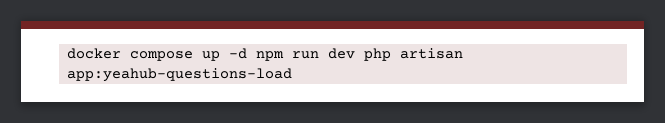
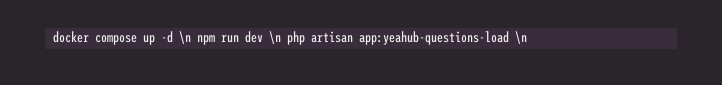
- docker compose up -d npm run dev php artisan app:yeahub-questions-load
+ docker compose up -d \n npm run dev \n php artisan app:yeahub-questions-load \n

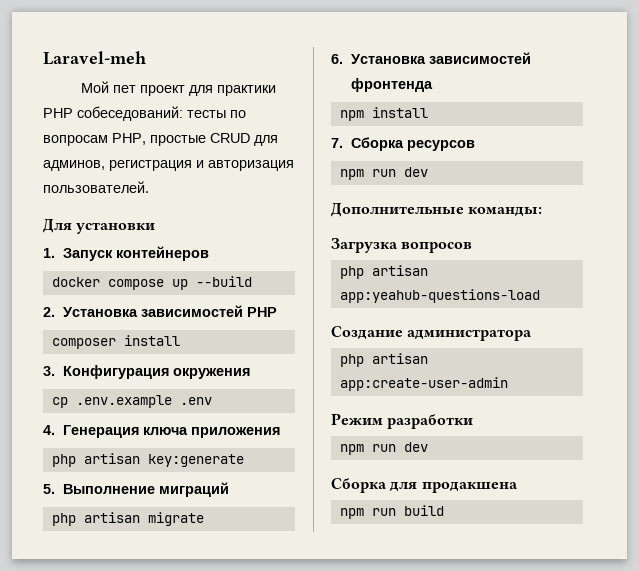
- docker compose up -d \n npm run dev \n php artisan app:yeahub-questions-load \n
+ Laravel-meh
+ Мой пет проект для практики PHP собеседований: тесты по вопросам PHP, простые CRUD для админов, регистрация и авторизация пользователей.
+ Для установки
+ 1. Запуск контейнеров
+ docker compose up --build
+ 2. Установка зависимостей PHP
+ composer install
+ 3. Конфигурация окружения
+ cp .env.example .env
+ 4. Генерация ключа приложения
+ php artisan key:generate
+ 5. Выполнение миграций
+ php artisan migrate
+ 6. Установка зависимостей фронтенда
+ npm install
+ 7. Сборка ресурсов
+ npm run dev
+ Дополнительные команды:
+ Загрузка вопросов
+ php artisan app:yeahub-questions-load
+ Создание администратора
+ php artisan app:create-user-admin
+ Режим разработки
+ npm run dev
+ Сборка для продакшена
+ npm run build

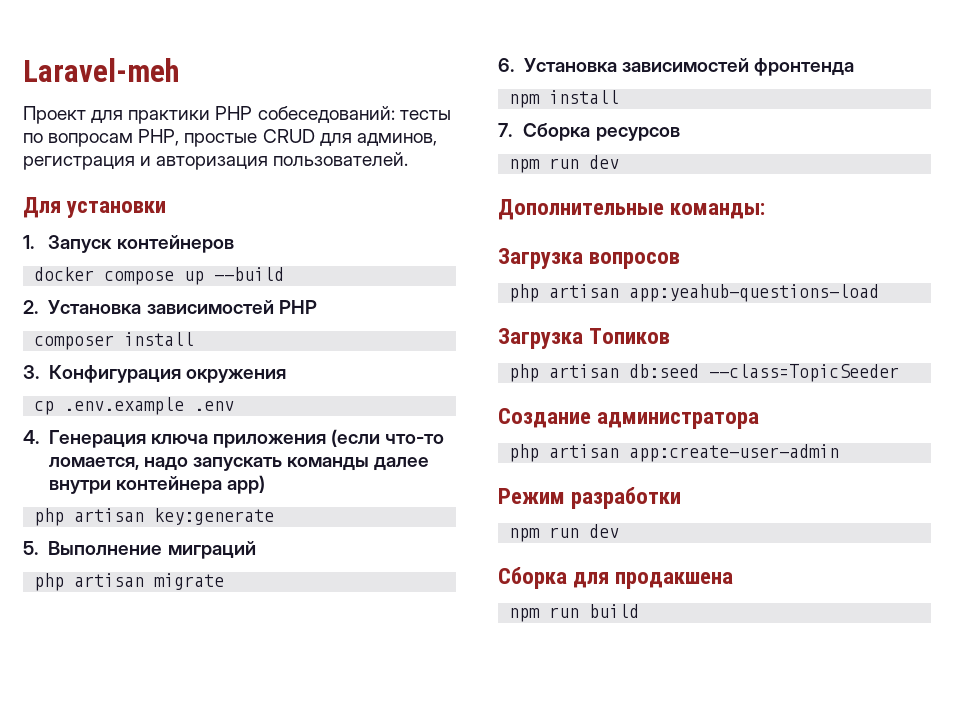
- Мой пет проект для практики PHP собеседований: тесты по вопросам PHP, простые CRUD для админов, регистрация и авторизация пользователей.
+ Проект для практики PHP собеседований: тесты по вопросам PHP, простые CRUD для админов, регистрация и авторизация пользователей.
- 4. Генерация ключа приложения
+ 4. Генерация ключа приложения (если что-то ломается, надо запускать команды далее внутри контейнера app)
+ Загрузка Топиков
+ php artisan db:seed --class=TopicSeeder

